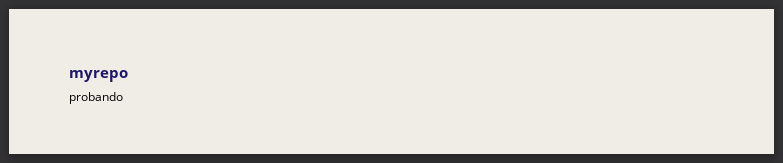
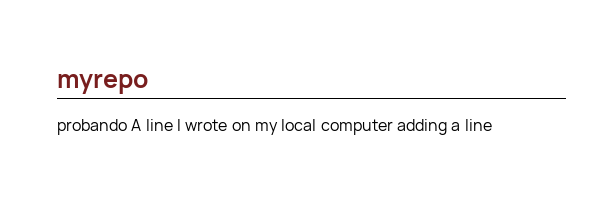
- probando
+ probando A line I wrote on my local computer adding a line

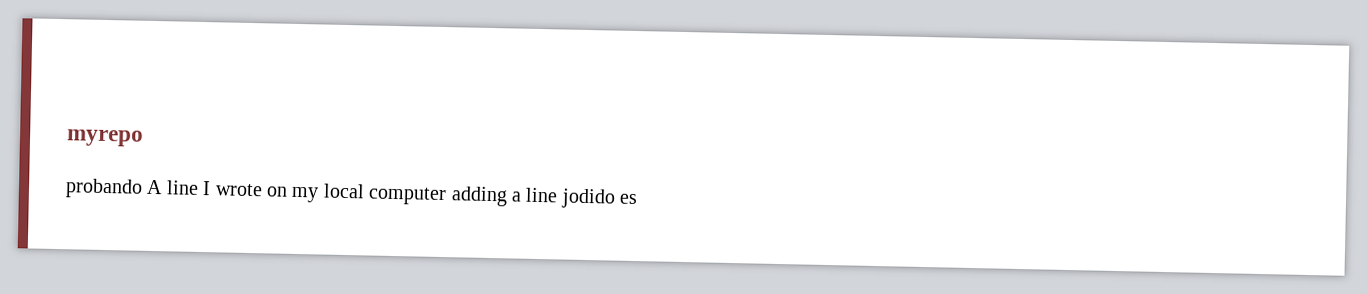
- probando A line I wrote on my local computer adding a line
+ probando A line I wrote on my local computer adding a line jodido es

